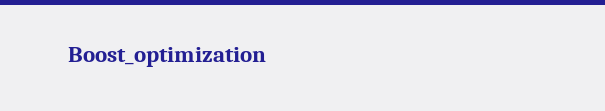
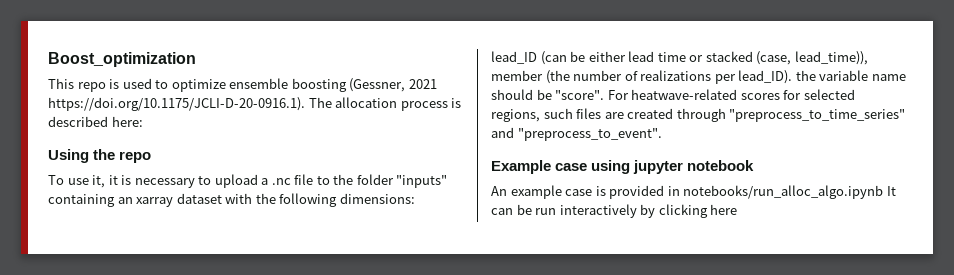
+ This repo is used to optimize ensemble boosting (Gessner, 2021 https://doi.org/10.1175/JCLI-D-20-0916.1). The allocation process is described here:
+ Using the repo
+ To use it, it is necessary to upload a .nc file to the folder "inputs" containing an xarray dataset with the following dimensions: lead_ID (can be either lead time or stacked (case, lead_time)), member (the number of realizations per lead_ID). the variable name should be "score". For heatwave-related scores for selected regions, such files are created through "preprocess_to_time_series" and "preprocess_to_event".
+ Example case using jupyter notebook
+ An example case is provided in notebooks/run_alloc_algo.ipynb It can be run interactively by clicking here

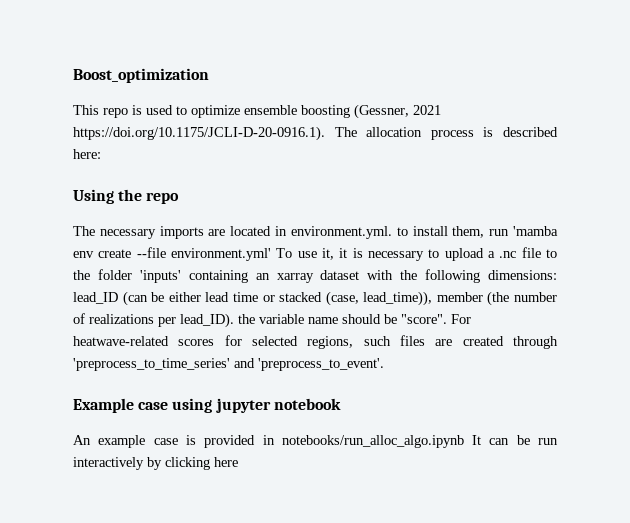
- To use it, it is necessary to upload a .nc file to the folder "inputs" containing an xarray dataset with the following dimensions: lead_ID (can be either lead time or stacked (case, lead_time)), member (the number of realizations per lead_ID). the variable name should be "score".
+ The necessary imports are located in environment.yml. to install them, run 'mamba env create --file environment.yml' To use it, it is necessary to upload a .nc file to the folder 'inputs' containing an xarray dataset with the following dimensions: lead_ID (can be either lead time or stacked (case, lead_time)), member (the number of realizations per lead_ID). the variable name should be "score".
- For heatwave-related scores for selected regions, such files are created through "preprocess_to_time_series" and "preprocess_to_event".
+ For heatwave-related scores for selected regions, such files are created through 'preprocess_to_time_series' and 'preprocess_to_event'.

